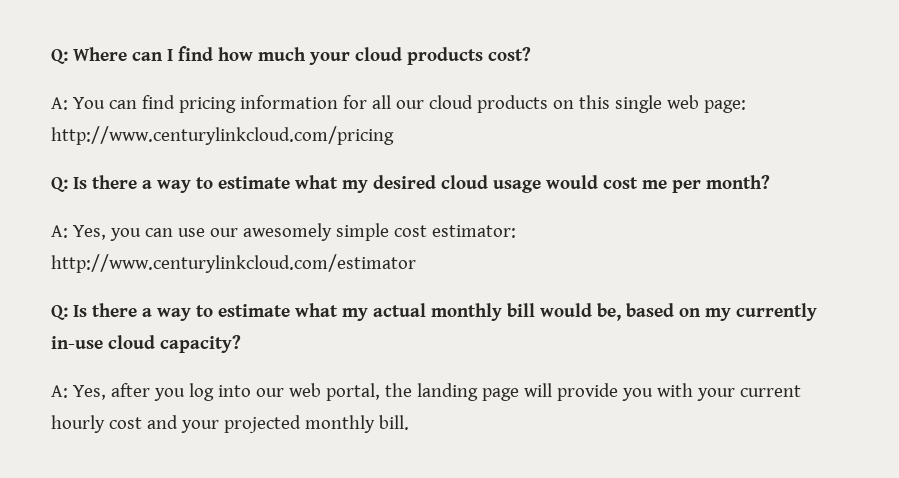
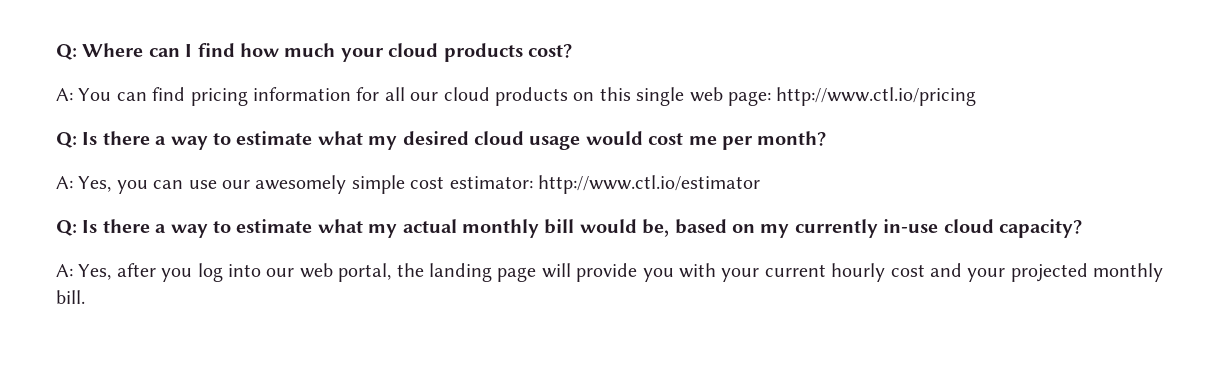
- A: You can find pricing information for all our cloud products on this single web page: http://www.centurylinkcloud.com/pricing
+ A: You can find pricing information for all our cloud products on this single web page: http://www.ctl.io/pricing
- A: Yes, you can use our awesomely simple cost estimator: http://www.centurylinkcloud.com/estimator
+ A: Yes, you can use our awesomely simple cost estimator: http://www.ctl.io/estimator

